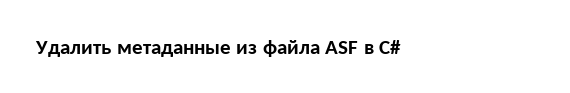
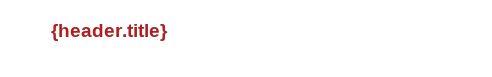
- Удалить метаданные из файла ASF в C#
+ {header.title}

